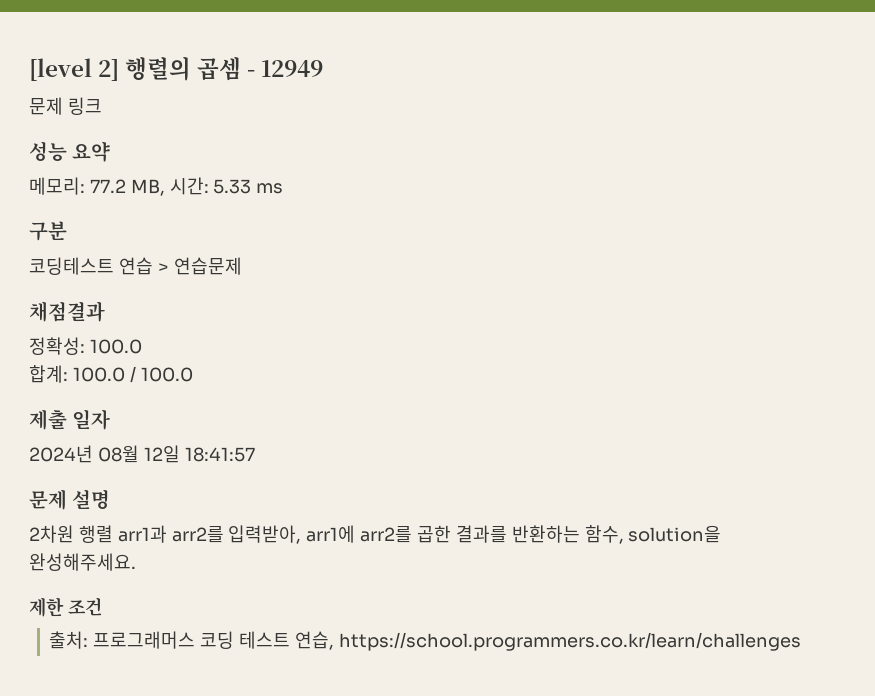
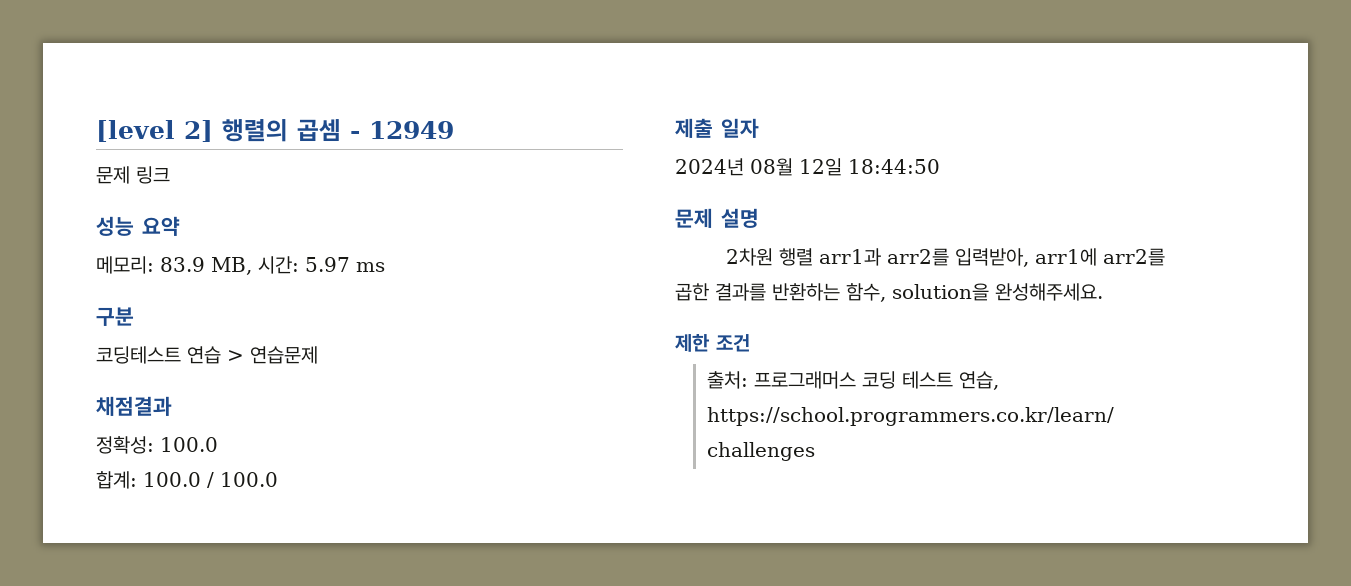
- 메모리: 77.2 MB, 시간: 5.33 ms
+ 메모리: 83.9 MB, 시간: 5.97 ms
- 2024년 08월 12일 18:41:57
+ 2024년 08월 12일 18:44:50

